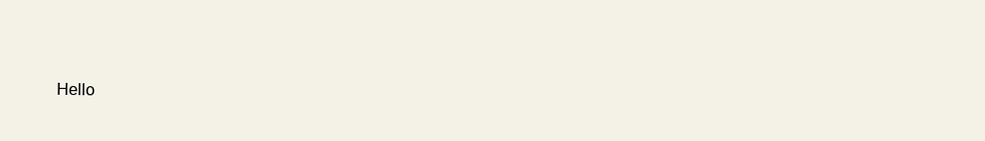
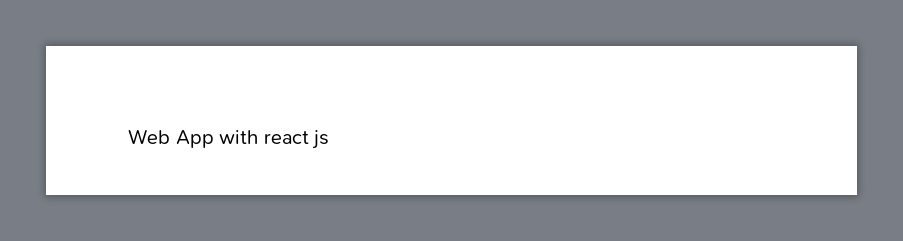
- Hello
+ Web App with react js

